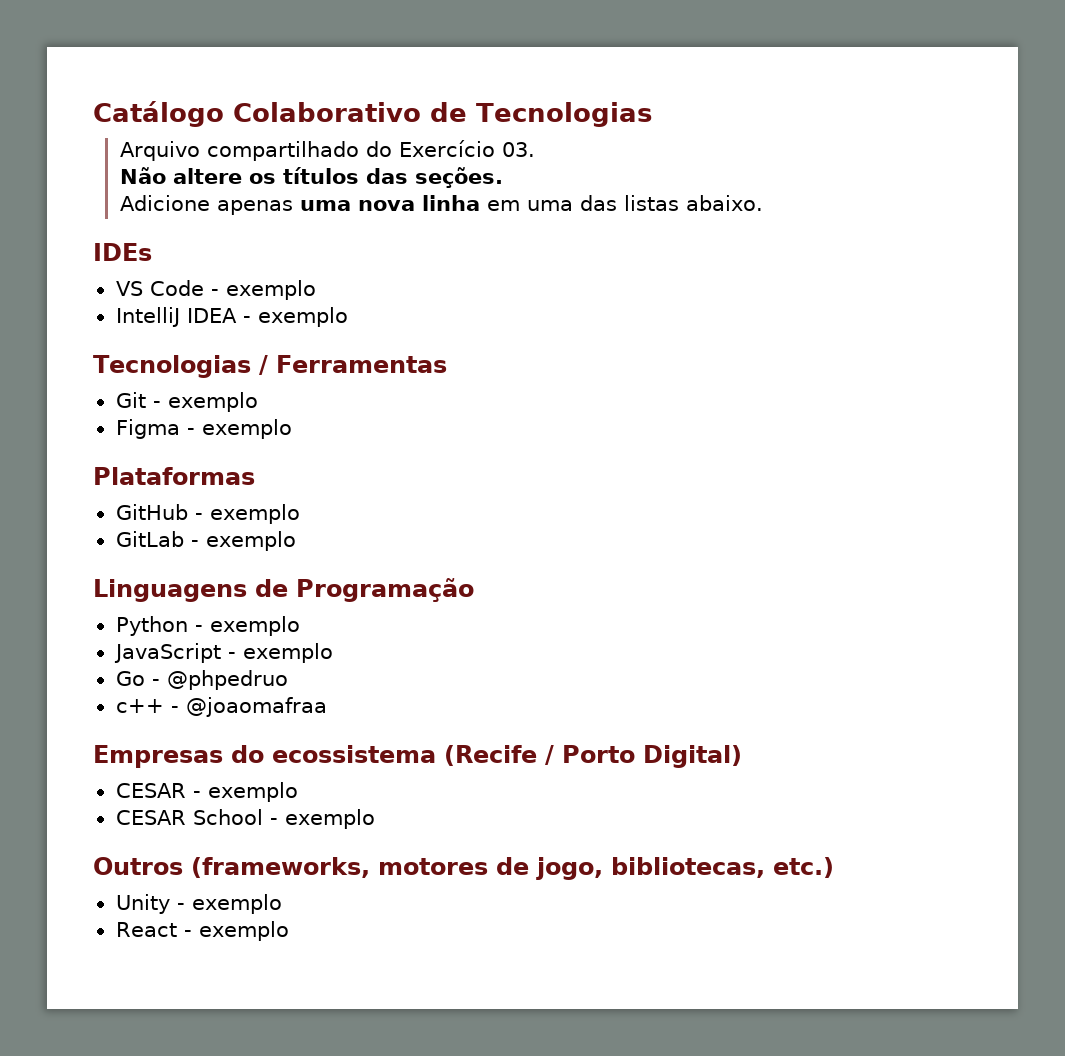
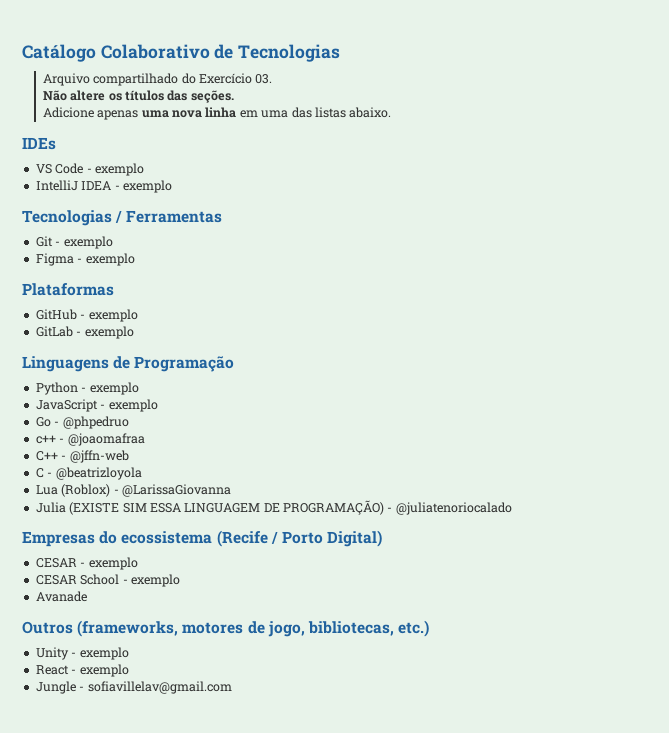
+ C++ - @jffn-web
+ C - @beatrizloyola
+ Lua (Roblox) - @LarissaGiovanna
+ Julia (EXISTE SIM ESSA LINGUAGEM DE PROGRAMAÇÃO) - @juliatenoriocalado
+ Avanade
+ Jungle - sofiavillelav@gmail.com

